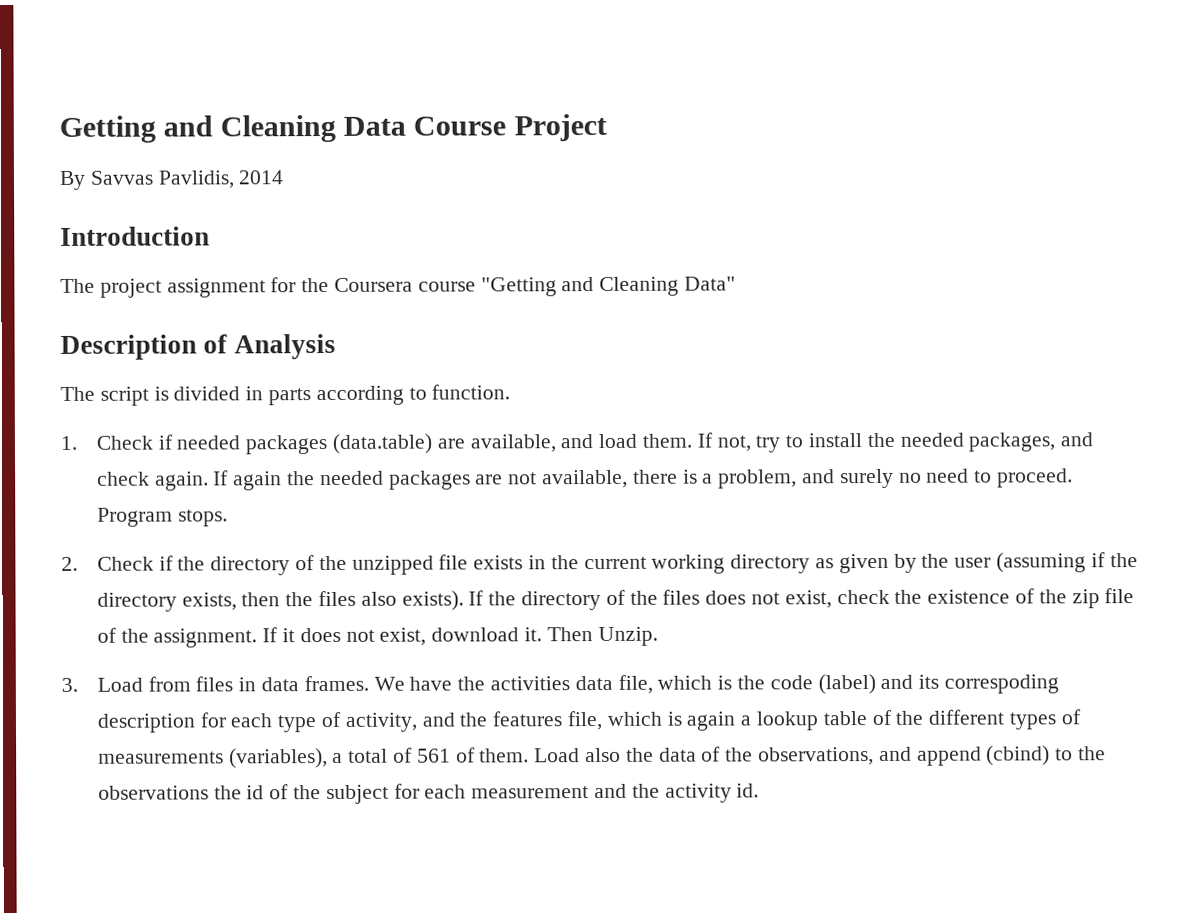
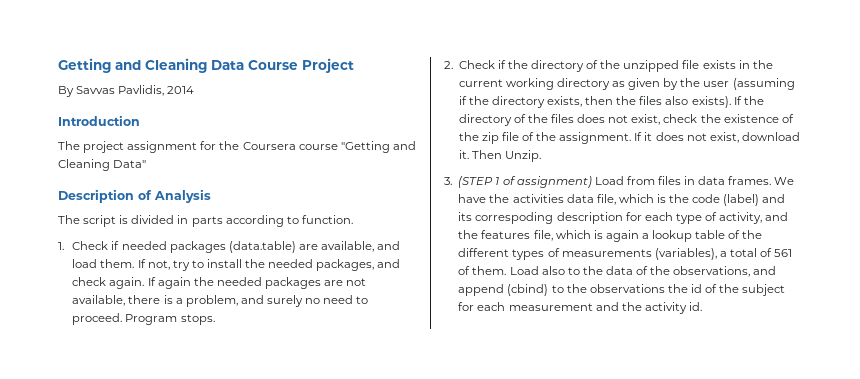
- 3. Load from files in data frames.
+ 3. (STEP 1 of assignment) Load from files in data frames.
- Load also the data of the observations, and append (cbind) to the observations the id of the subject for each measurement and the activity id.
+ Load also to the data of the observations, and append (cbind) to the observations the id of the subject for each measurement and the activity id.

